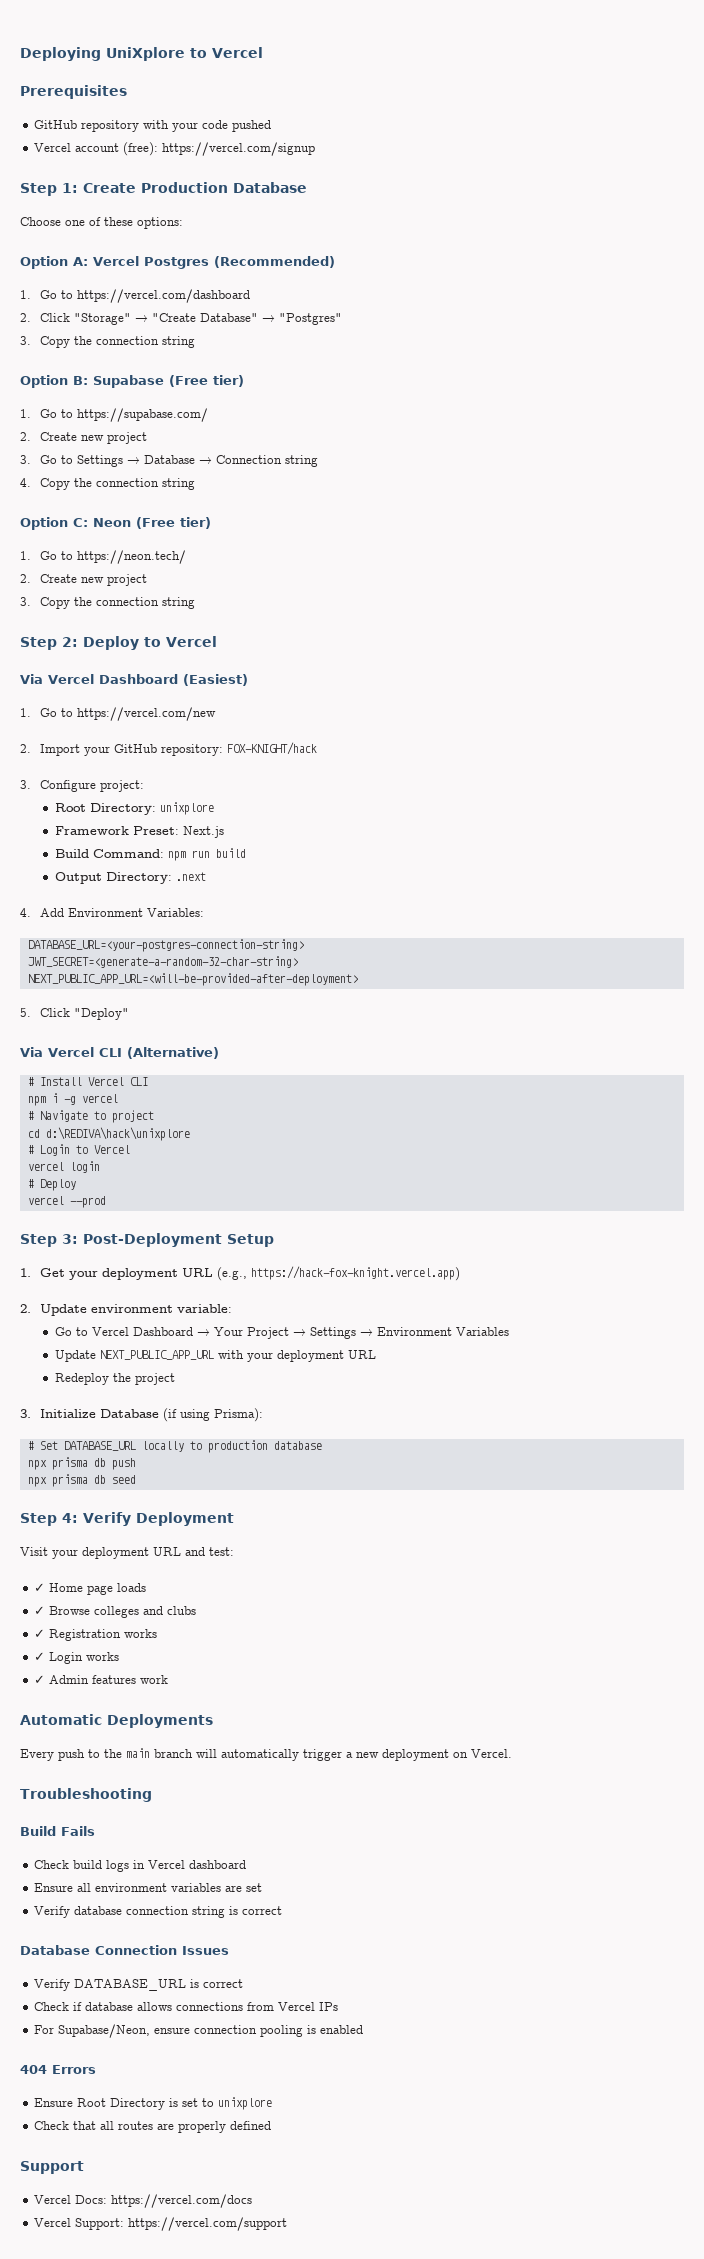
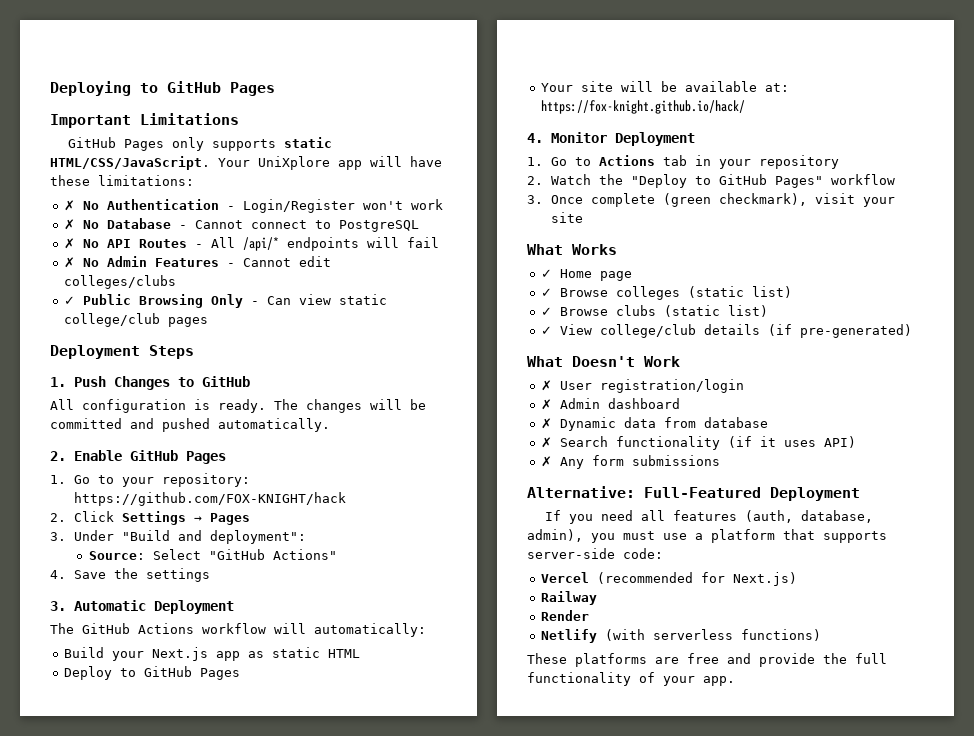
- Deploying UniXplore to Vercel
- Prerequisites
- GitHub repository with your code pushed
- Vercel account (free): https://vercel.com/signup
- Step 1: Create Production Database
- Choose one of these options:
- Option A: Vercel Postgres (Recommended)
- 1. Go to https://vercel.com/dashboard
+ Deploying to GitHub Pages
+ Important Limitations
+ GitHub Pages only supports static HTML/CSS/JavaScript. Your UniXplore app will have these limitations:
+ ✗ No Authentication - Login/Register won't work
+ ✗ No Database - Cannot connect to PostgreSQL
+ ✗ No API Routes - All /api/* endpoints will fail
+ ✗ No Admin Features - Cannot edit colleges/clubs
+ ✓ Public Browsing Only - Can view static college/club pages
+ Deployment Steps
+ 1. Push Changes to GitHub
+ All configuration is ready. The changes will be committed and pushed automatically.
+ 2. Enable GitHub Pages
+ 1. Go to your repository: https://github.com/FOX-KNIGHT/hack
- 2. Click "Storage" → "Create Database" → "Postgres"
- 3. Copy the connection string
- Option B: Supabase (Free tier)
- 1. Go to https://supabase.com/
- 2. Create new project
- 3. Go to Settings → Database → Connection string
- 4. Copy the connection string
- Option C: Neon (Free tier)
- 1. Go to https://neon.tech/
- 2. Create new project
- 3. Copy the connection string
- Step 2: Deploy to Vercel
- Via Vercel Dashboard (Easiest)
- 1. Go to https://vercel.com/new
- 2. Import your GitHub repository: FOX-KNIGHT/hack
- 3. Configure project:
- Root Directory: unixplore
- Framework Preset: Next.js
- Build Command: npm run build
- Output Directory: .next
- 4. Add Environment Variables:
- DATABASE_URL=<your-postgres-connection-string>
- JWT_SECRET=<generate-a-random-32-char-string>
- NEXT_PUBLIC_APP_URL=<will-be-provided-after-deployment>
- 5. Click "Deploy"
- Via Vercel CLI (Alternative)
- # Install Vercel CLI
- npm i -g vercel
- # Navigate to project
- cd d:\REDIVA\hack\unixplore
- # Login to Vercel
- vercel login
- # Deploy
- vercel --prod
- Step 3: Post-Deployment Setup
- 1. Get your deployment URL (e.g., https://hack-fox-knight.vercel.app)
- 2. Update environment variable:
- Go to Vercel Dashboard → Your Project → Settings → Environment Variables
- Update NEXT_PUBLIC_APP_URL with your deployment URL
- Redeploy the project
- 3. Initialize Database (if using Prisma):
- # Set DATABASE_URL locally to production database
- npx prisma db push
- npx prisma db seed
- Step 4: Verify Deployment
- Visit your deployment URL and test:
+ 2. Click Settings → Pages
+ 3. Under "Build and deployment":
+ Source: Select "GitHub Actions"
+ 4. Save the settings
+ 3. Automatic Deployment
+ The GitHub Actions workflow will automatically:
+ Build your Next.js app as static HTML
+ Deploy to GitHub Pages
+ Your site will be available at: https://fox-knight.github.io/hack/
+ 4. Monitor Deployment
+ 1. Go to Actions tab in your repository
+ 2. Watch the "Deploy to GitHub Pages" workflow
+ 3. Once complete (green checkmark), visit your site
+ What Works
- ✓ Home page loads
+ ✓ Home page
- ✓ Browse colleges and clubs
- ✓ Registration works
- ✓ Login works
- ✓ Admin features work
- Automatic Deployments
- Every push to the main branch will automatically trigger a new deployment on Vercel.
- Troubleshooting
- Build Fails
- Check build logs in Vercel dashboard
- Ensure all environment variables are set
- Verify database connection string is correct
- Database Connection Issues
- Verify DATABASE_URL is correct
- Check if database allows connections from Vercel IPs
- For Supabase/Neon, ensure connection pooling is enabled
- 404 Errors
- Ensure Root Directory is set to unixplore
- Check that all routes are properly defined
- Support
- Vercel Docs: https://vercel.com/docs
- Vercel Support: https://vercel.com/support
+ ✓ Browse colleges (static list)
+ ✓ Browse clubs (static list)
+ ✓ View college/club details (if pre-generated)
+ What Doesn't Work
+ ✗ User registration/login
+ ✗ Admin dashboard
+ ✗ Dynamic data from database
+ ✗ Search functionality (if it uses API)
+ ✗ Any form submissions
+ Alternative: Full-Featured Deployment
+ If you need all features (auth, database, admin), you must use a platform that supports server-side code:
+ Vercel (recommended for Next.js)
+ Railway
+ Render
+ Netlify (with serverless functions)
+ These platforms are free and provide the full functionality of your app.

